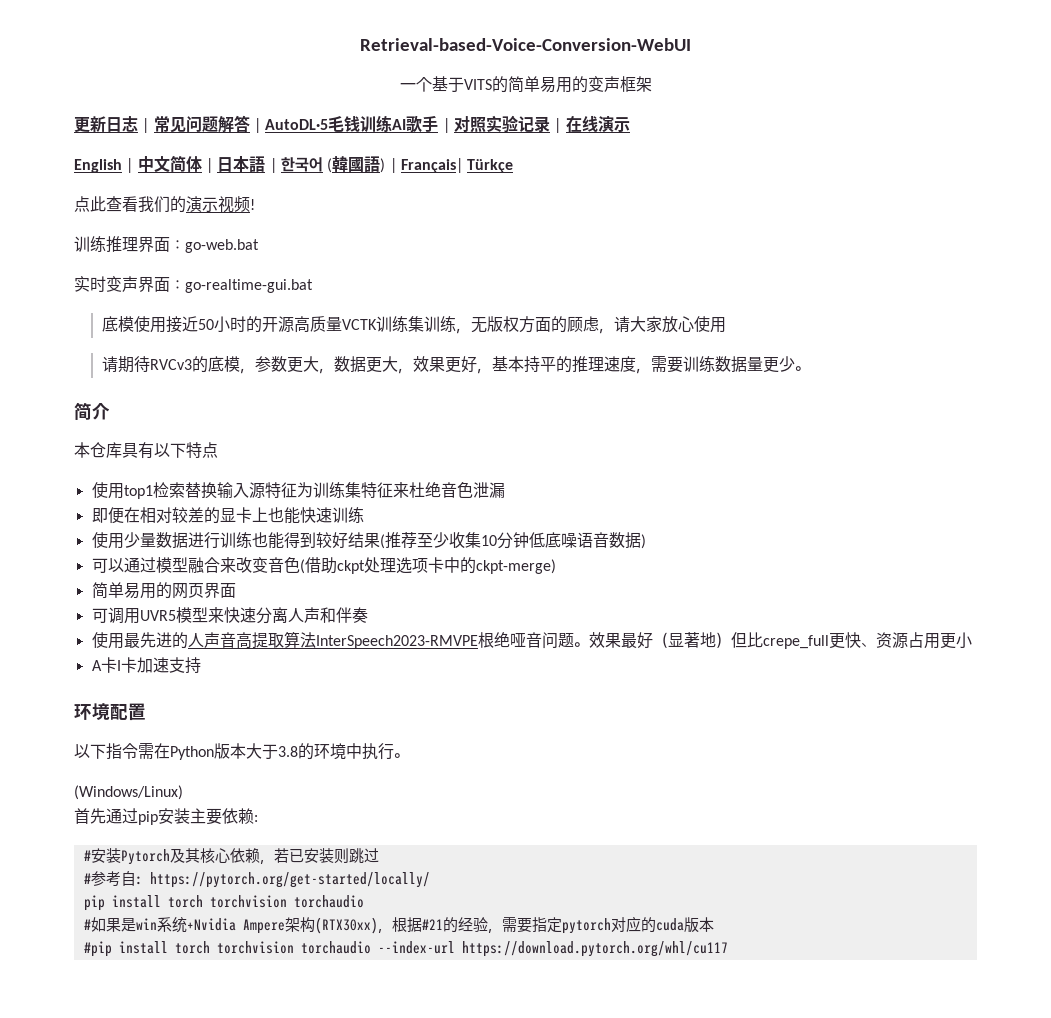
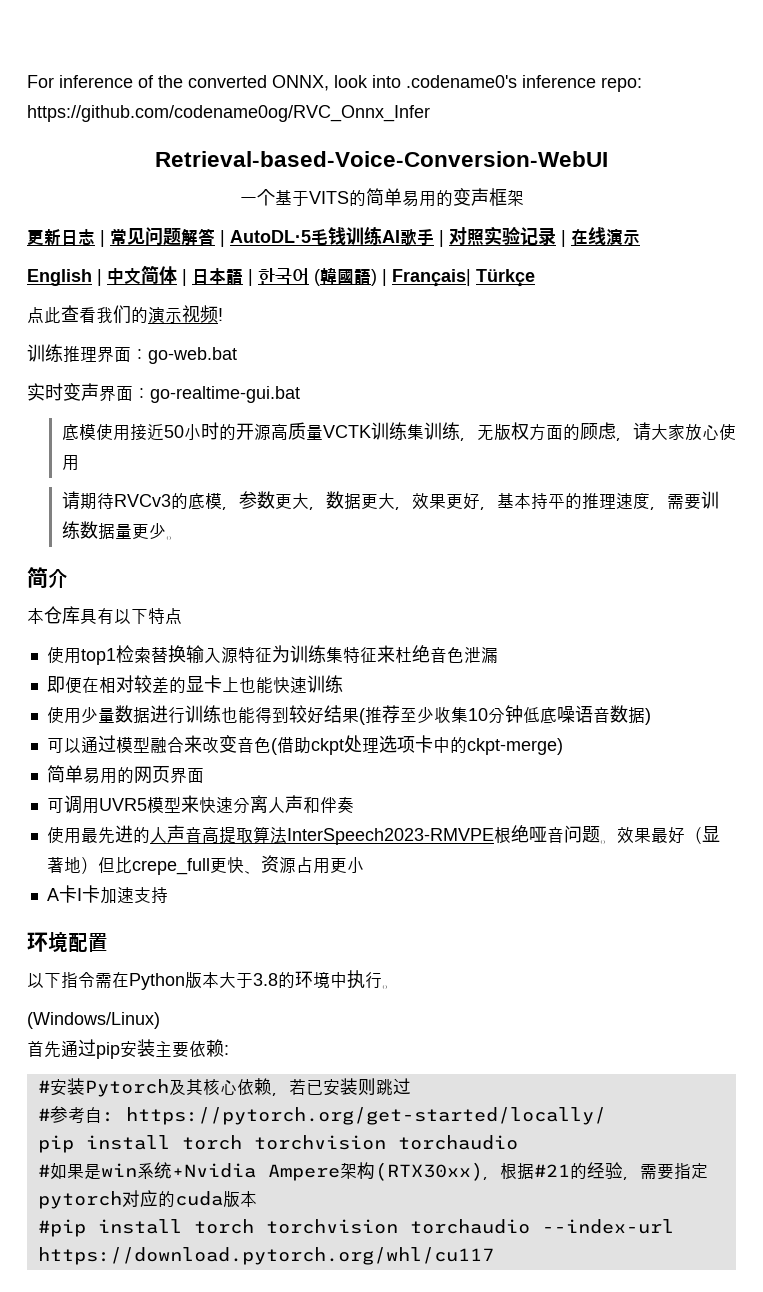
+ For inference of the converted ONNX, look into .codename0's inference repo: https://github.com/codename0og/RVC_Onnx_Infer

